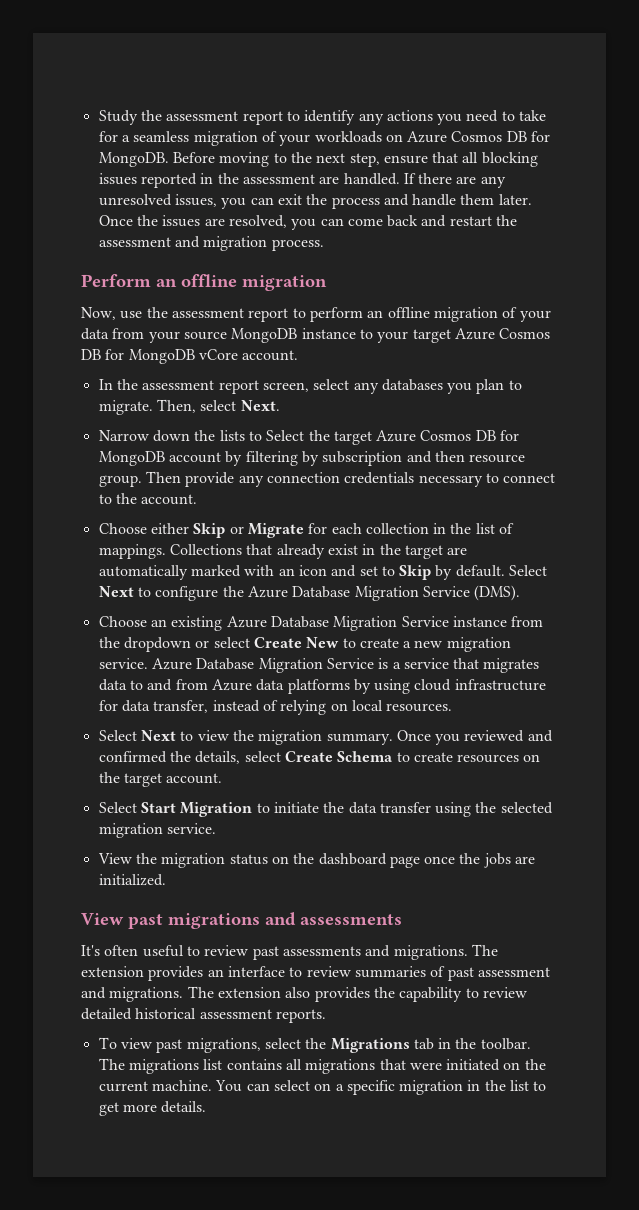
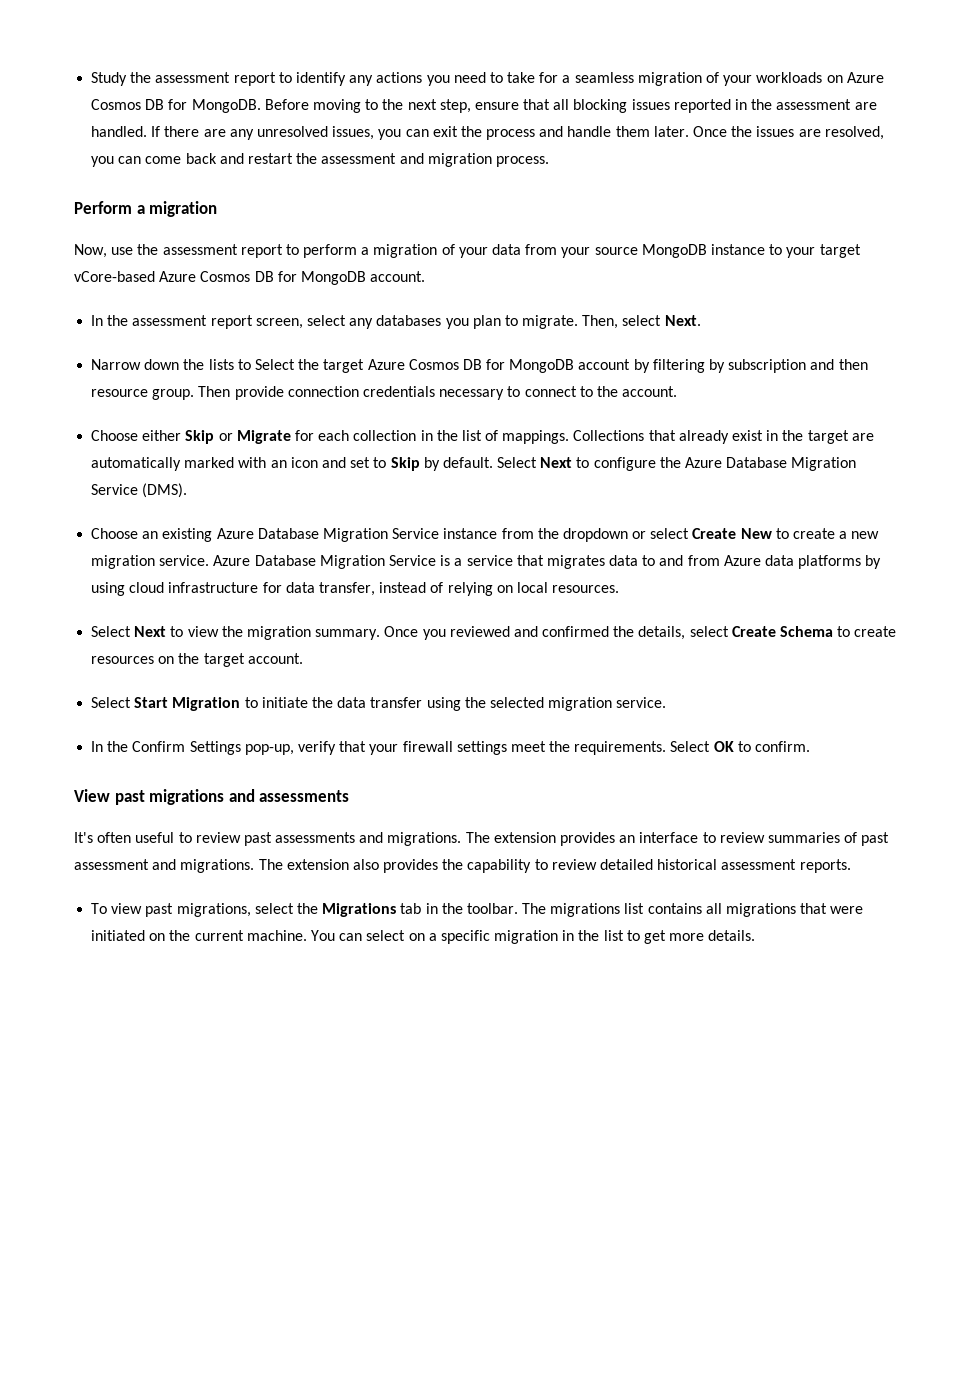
- Perform an offline migration
+ Perform a migration
- Now, use the assessment report to perform an offline migration of your data from your source MongoDB instance to your target Azure Cosmos DB for MongoDB vCore account.
+ Now, use the assessment report to perform a migration of your data from your source MongoDB instance to your target vCore-based Azure Cosmos DB for MongoDB account.
- Then provide any connection credentials necessary to connect to the account.
+ Then provide connection credentials necessary to connect to the account.
- View the migration status on the dashboard page once the jobs are initialized.
+ In the Confirm Settings pop-up, verify that your firewall settings meet the requirements. Select OK to confirm.

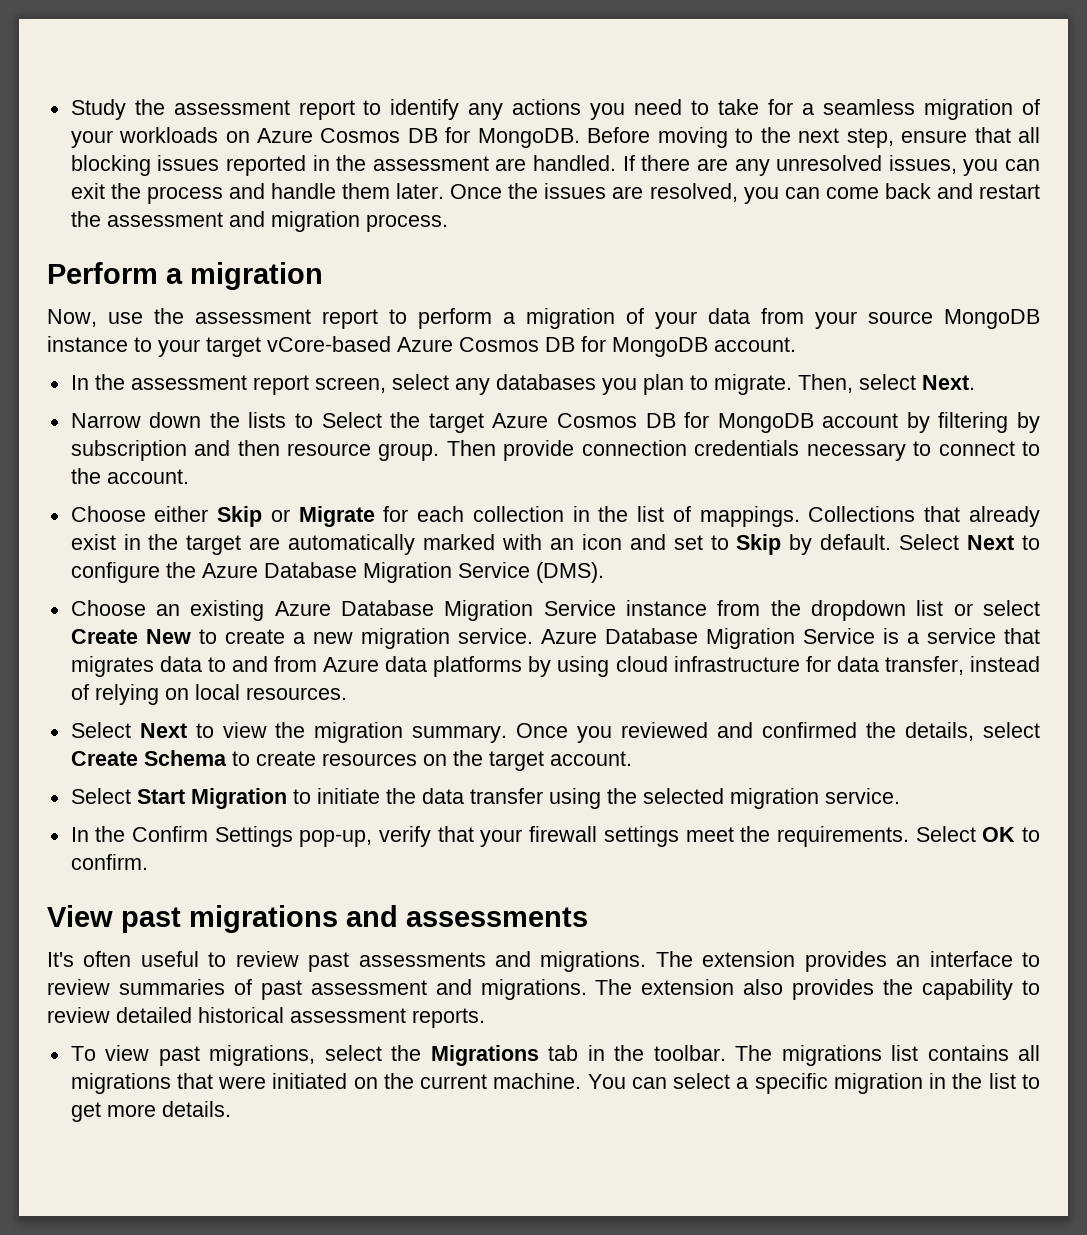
- Choose an existing Azure Database Migration Service instance from the dropdown or select Create New to create a new migration service.
+ Choose an existing Azure Database Migration Service instance from the dropdown list or select Create New to create a new migration service.
- You can select on a specific migration in the list to get more details.
+ You can select a specific migration in the list to get more details.

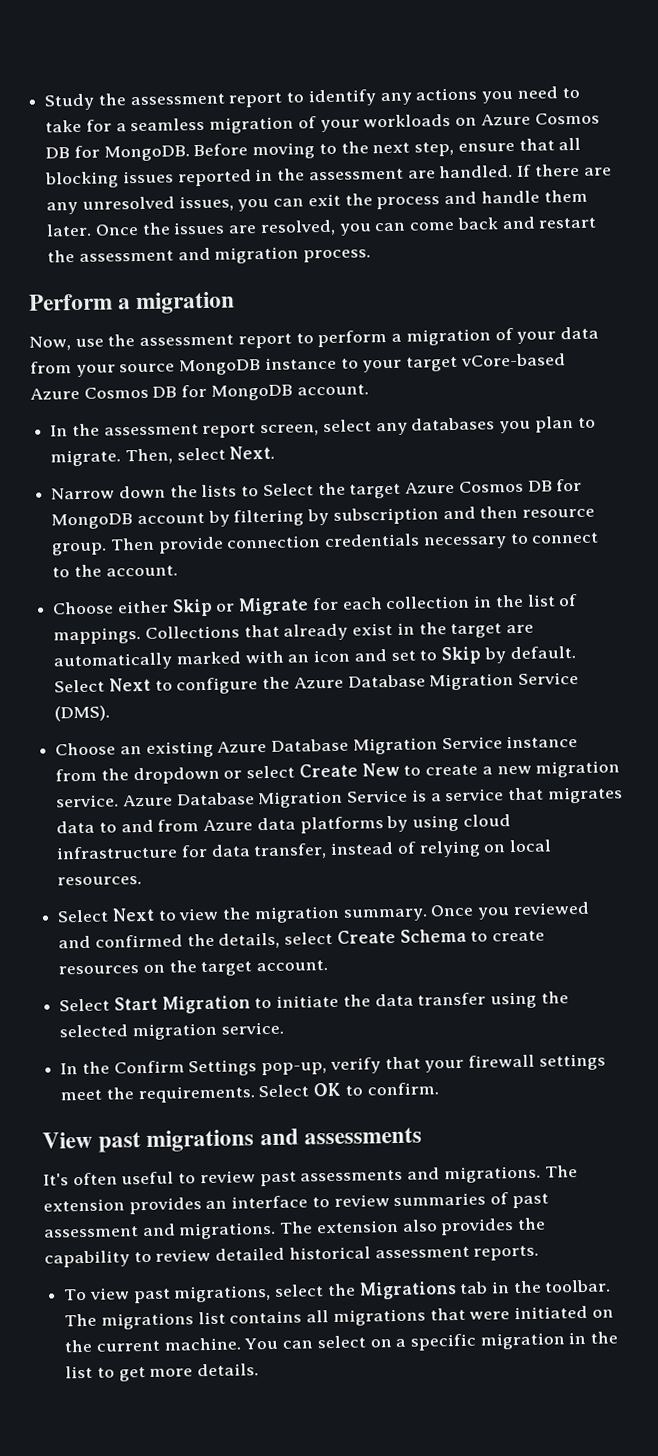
- Choose an existing Azure Database Migration Service instance from the dropdown list or select Create New to create a new migration service.
+ Choose an existing Azure Database Migration Service instance from the dropdown or select Create New to create a new migration service.
- You can select a specific migration in the list to get more details.
+ You can select on a specific migration in the list to get more details.

